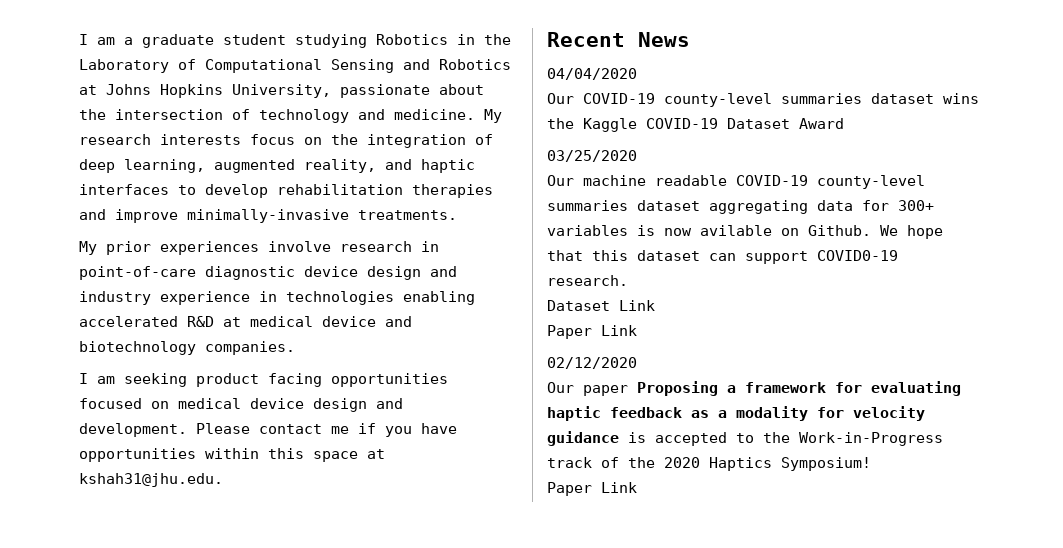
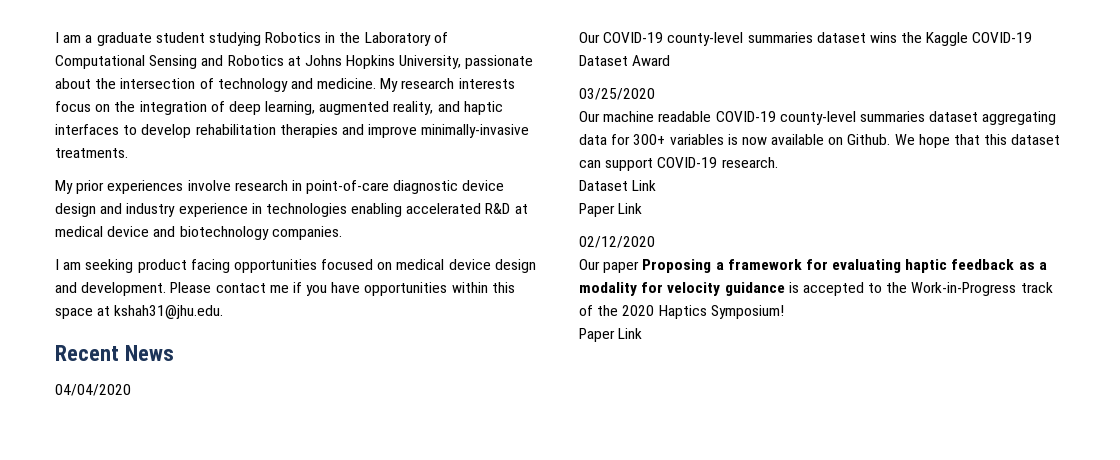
- Our machine readable COVID-19 county-level summaries dataset aggregating data for 300+ variables is now avilable on Github.
+ Our machine readable COVID-19 county-level summaries dataset aggregating data for 300+ variables is now available on Github.
- We hope that this dataset can support COVID0-19 research.
+ We hope that this dataset can support COVID-19 research.

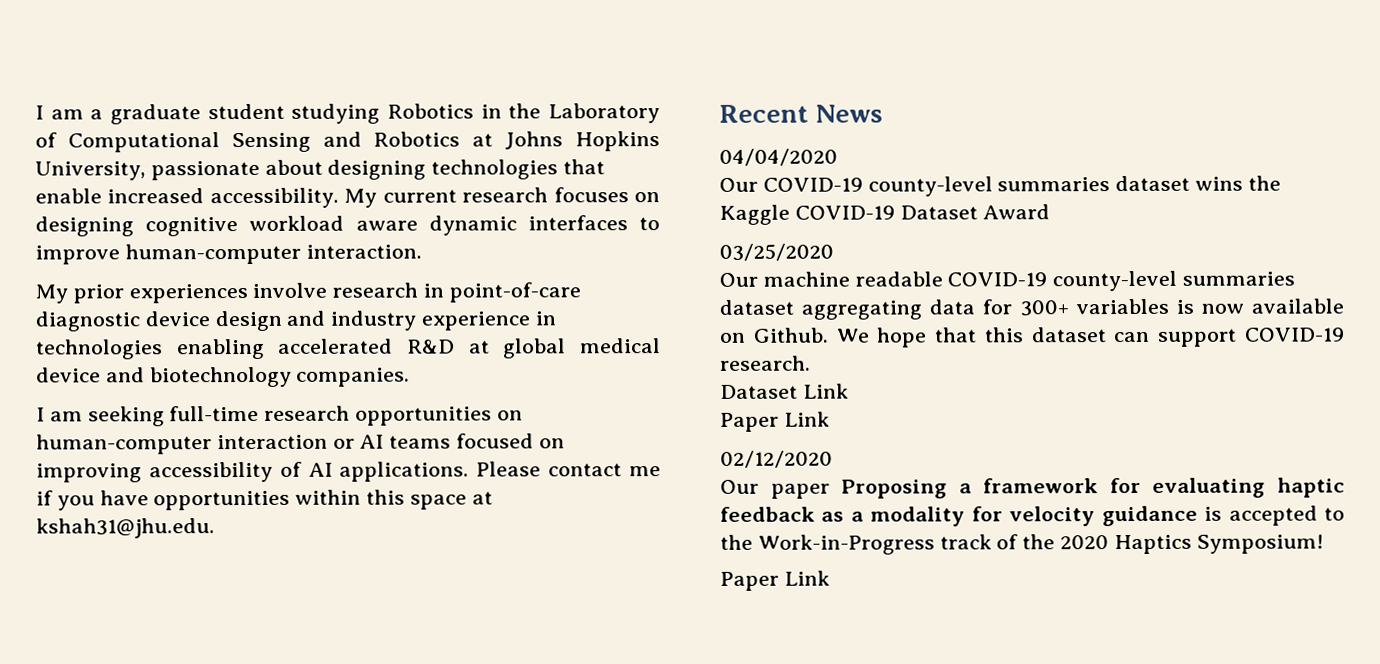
- I am a graduate student studying Robotics in the Laboratory of Computational Sensing and Robotics at Johns Hopkins University, passionate about the intersection of technology and medicine. My research interests focus on the integration of deep learning, augmented reality, and haptic interfaces to develop rehabilitation therapies and improve minimally-invasive treatments.
+ I am a graduate student studying Robotics in the Laboratory of Computational Sensing and Robotics at Johns Hopkins University, passionate about designing technologies that enable increased accessibility. My current research focuses on designing cognitive workload aware dynamic interfaces to improve human-computer interaction.
- My prior experiences involve research in point-of-care diagnostic device design and industry experience in technologies enabling accelerated R&D at medical device and biotechnology companies.
+ My prior experiences involve research in point-of-care diagnostic device design and industry experience in technologies enabling accelerated R&D at global medical device and biotechnology companies.
- I am seeking product facing opportunities focused on medical device design and development.
+ I am seeking full-time research opportunities on human-computer interaction or AI teams focused on improving accessibility of AI applications.

